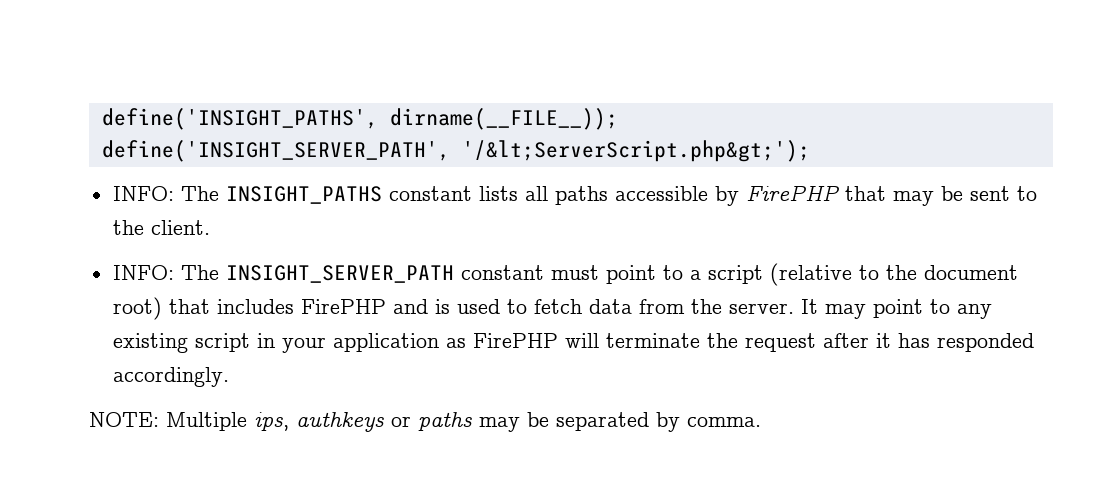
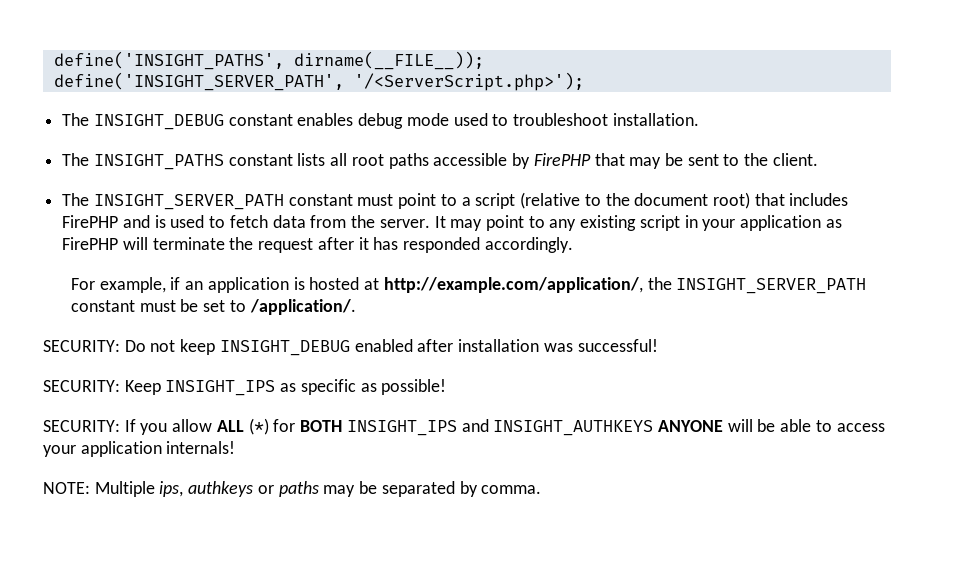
- define('INSIGHT_SERVER_PATH', '/&lt;ServerScript.php&gt;');
- INFO: The INSIGHT_PATHS constant lists all paths accessible by FirePHP that may be sent to the client.
+ define('INSIGHT_SERVER_PATH', '/<ServerScript.php>');
+ The INSIGHT_DEBUG constant enables debug mode used to troubleshoot installation.
+ The INSIGHT_PATHS constant lists all root paths accessible by FirePHP that may be sent to the client.
- INFO: The INSIGHT_SERVER_PATH constant must point to a script (relative to the document root) that includes FirePHP and is used to fetch data from the server.
+ The INSIGHT_SERVER_PATH constant must point to a script (relative to the document root) that includes FirePHP and is used to fetch data from the server.
+ For example, if an application is hosted at http://example.com/application/, the INSIGHT_SERVER_PATH constant must be set to /application/.
+ SECURITY: Do not keep INSIGHT_DEBUG enabled after installation was successful!
+ SECURITY: Keep INSIGHT_IPS as specific as possible!
+ SECURITY: If you allow ALL (*) for BOTH INSIGHT_IPS and INSIGHT_AUTHKEYS ANYONE will be able to access your application internals!

